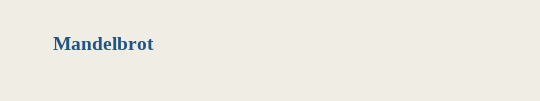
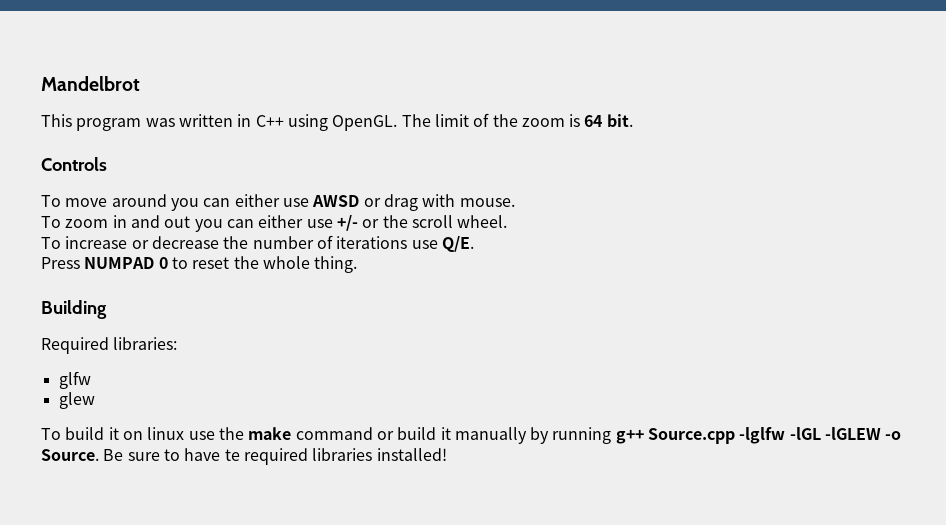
+ This program was written in C++ using OpenGL. The limit of the zoom is 64 bit.
+ Controls
+ To move around you can either use AWSD or drag with mouse.
+ To zoom in and out you can either use +/- or the scroll wheel.
+ To increase or decrease the number of iterations use Q/E.
+ Press NUMPAD 0 to reset the whole thing.
+ Building
+ Required libraries:
+ glfw
+ glew
+ To build it on linux use the make command or build it manually by running g++ Source.cpp -lglfw -lGL -lGLEW -o Source. Be sure to have te required libraries installed!

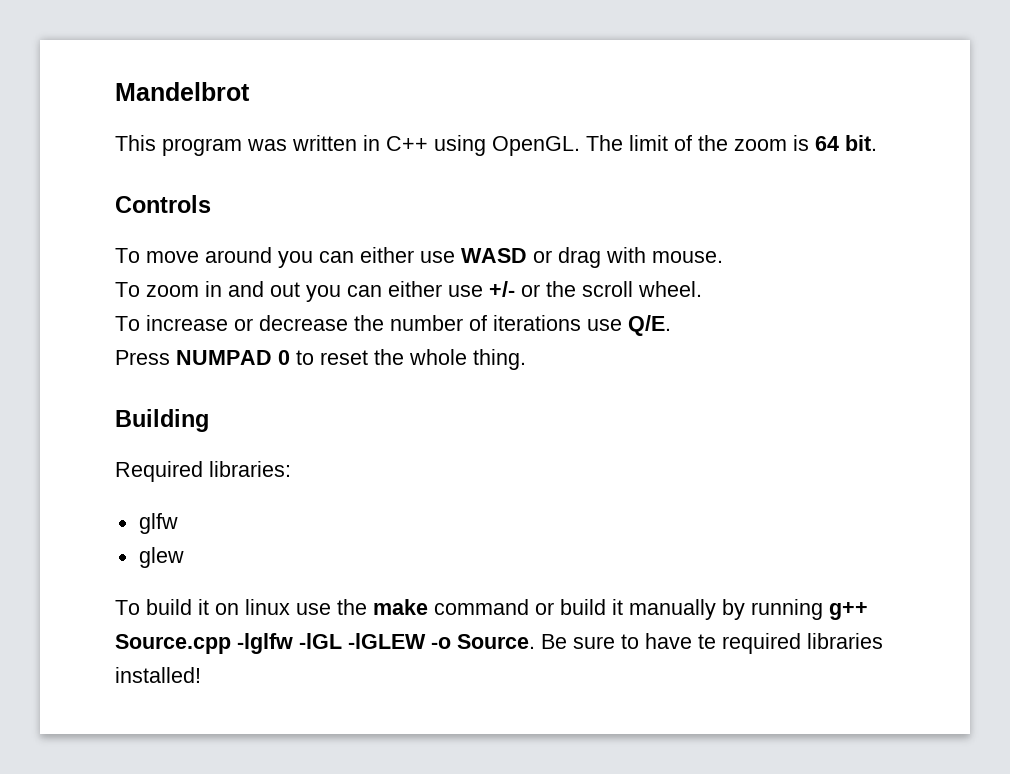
- To move around you can either use AWSD or drag with mouse.
+ To move around you can either use WASD or drag with mouse.

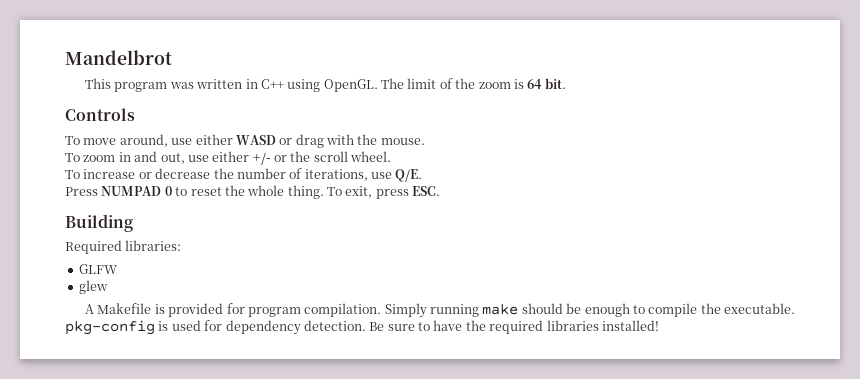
- To move around you can either use WASD or drag with mouse.
+ To move around, use either WASD or drag with the mouse.
- To zoom in and out you can either use +/- or the scroll wheel.
+ To zoom in and out, use either +/- or the scroll wheel.
- To increase or decrease the number of iterations use Q/E.
+ To increase or decrease the number of iterations, use Q/E.
+ To exit, press ESC.
- glfw
+ GLFW
- To build it on linux use the make command or build it manually by running g++ Source.cpp -lglfw -lGL -lGLEW -o Source.
+ A Makefile is provided for program compilation. Simply running make should be enough to compile the executable. pkg-config is used for dependency detection.
- Be sure to have te required libraries installed!
+ Be sure to have the required libraries installed!

